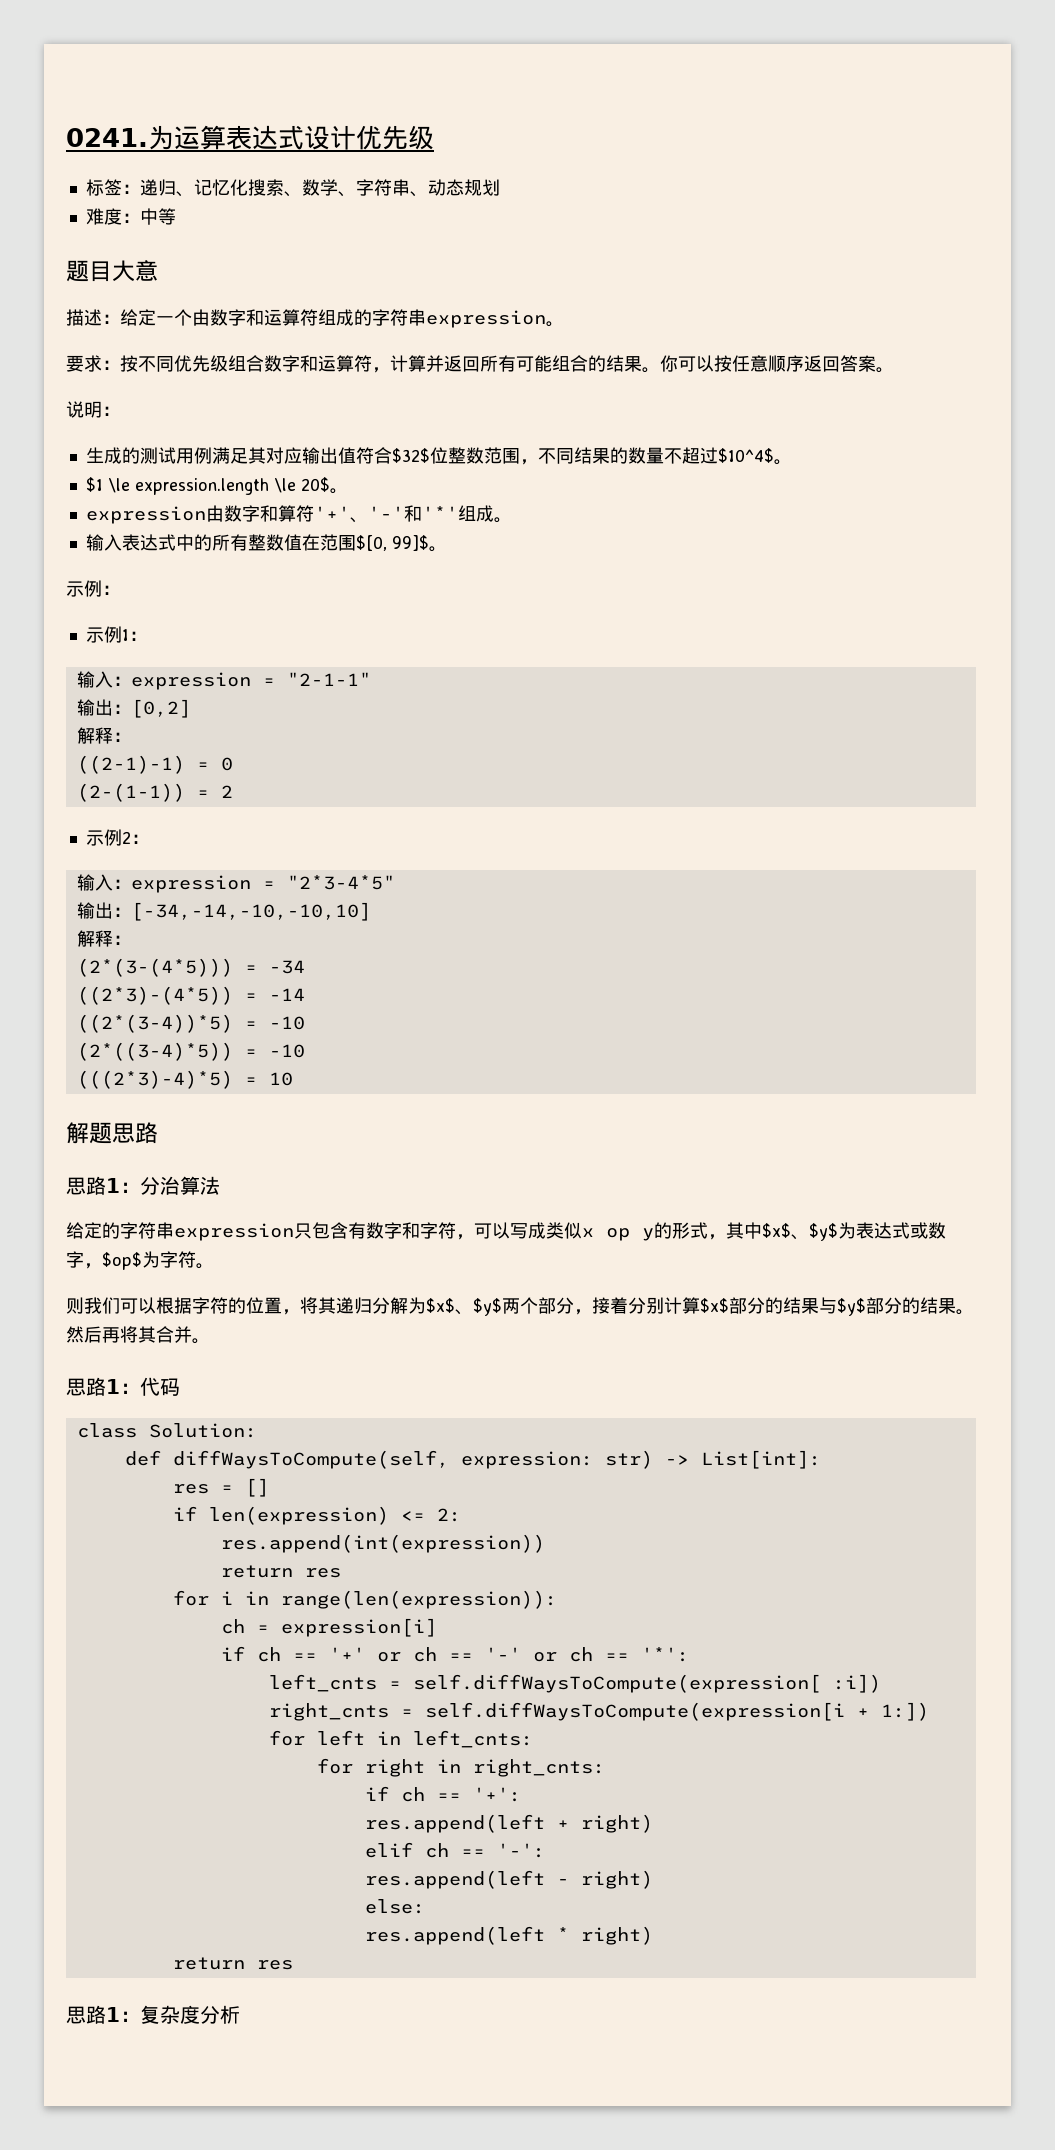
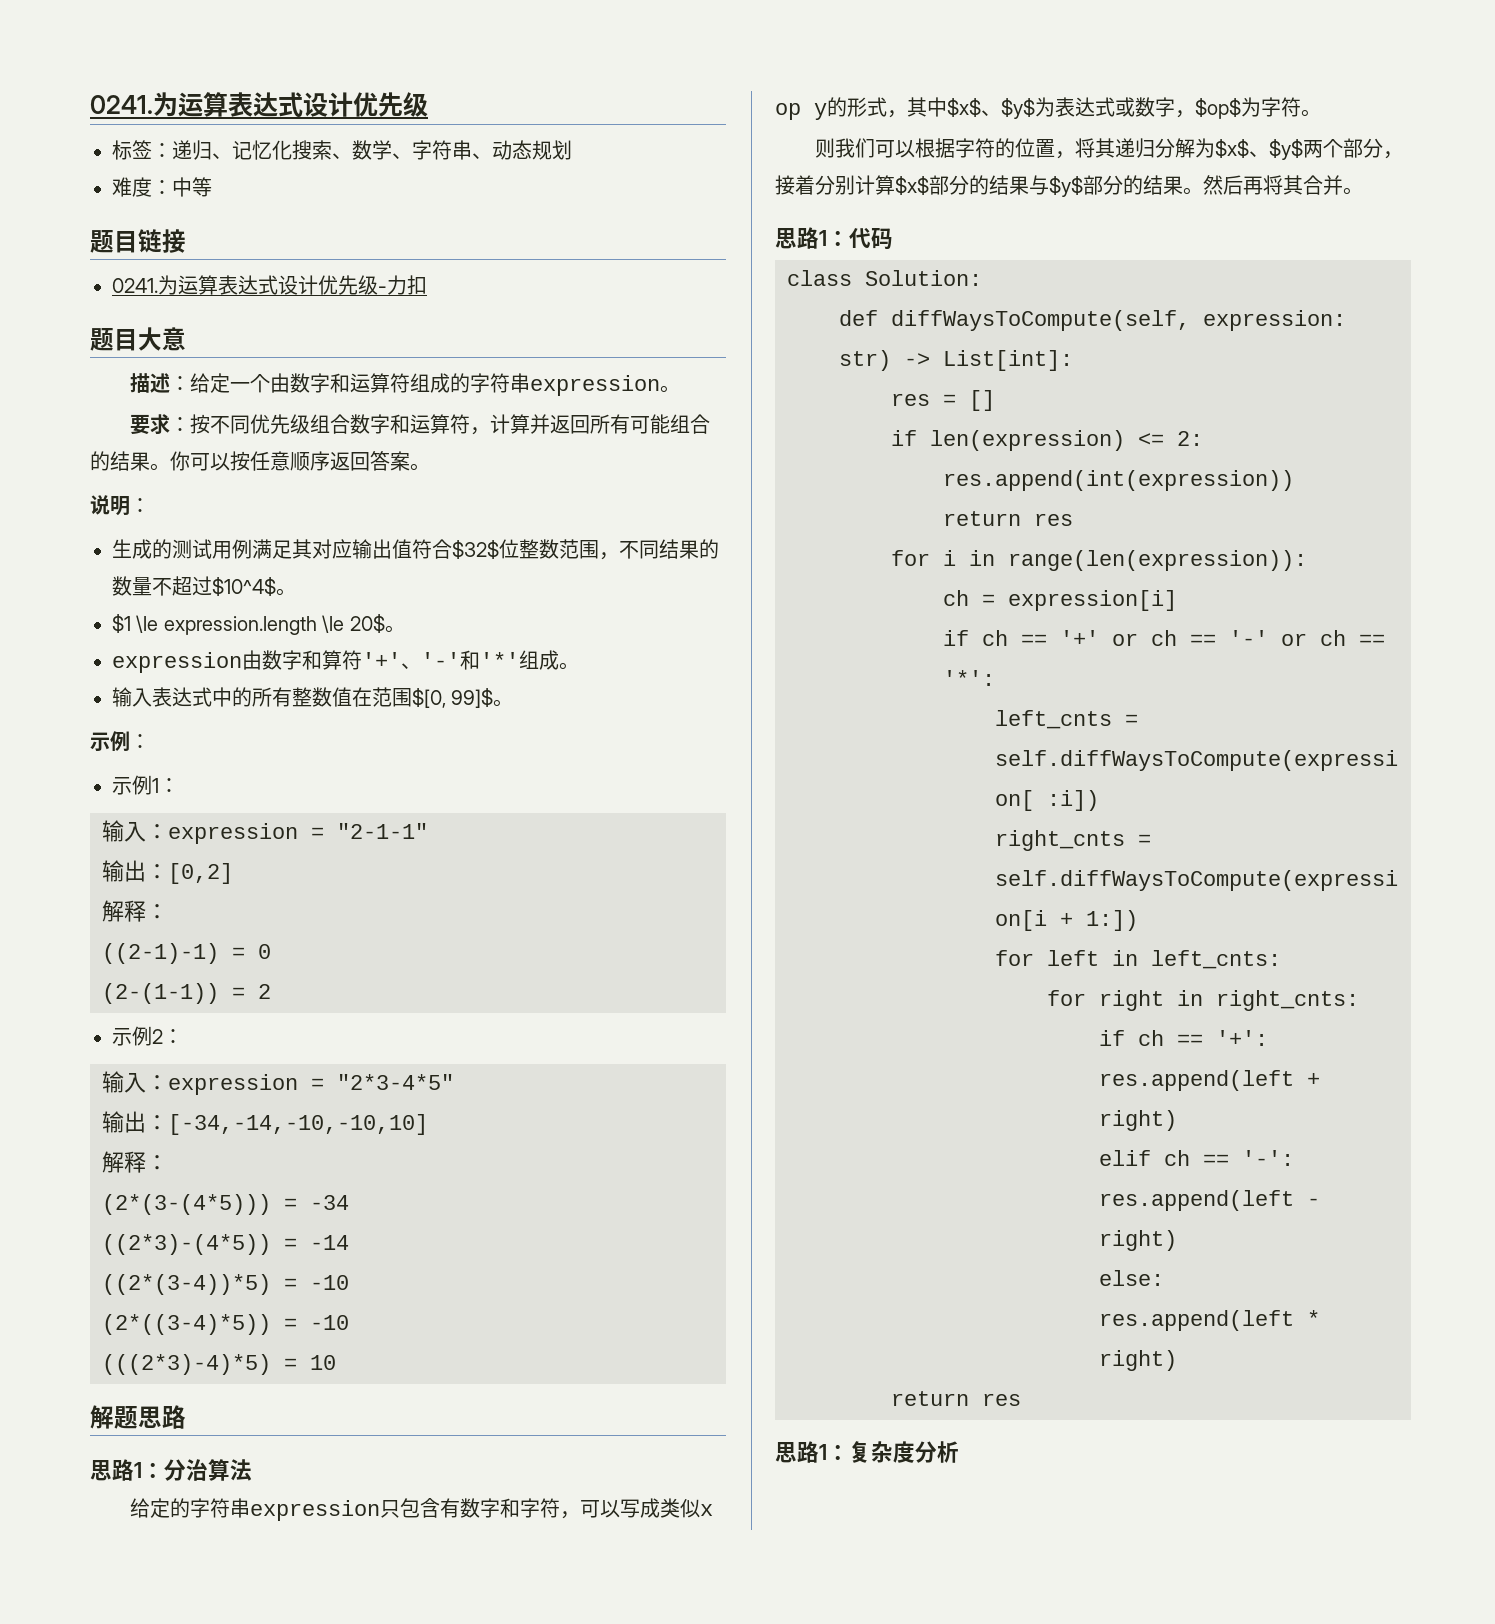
+ 题目链接
+ 0241.为运算表达式设计优先级-力扣

